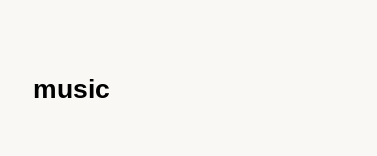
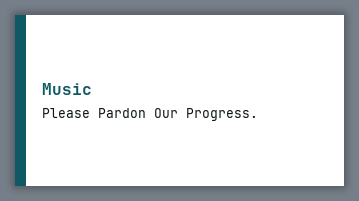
- music
+ Music
+ Please Pardon Our Progress.

